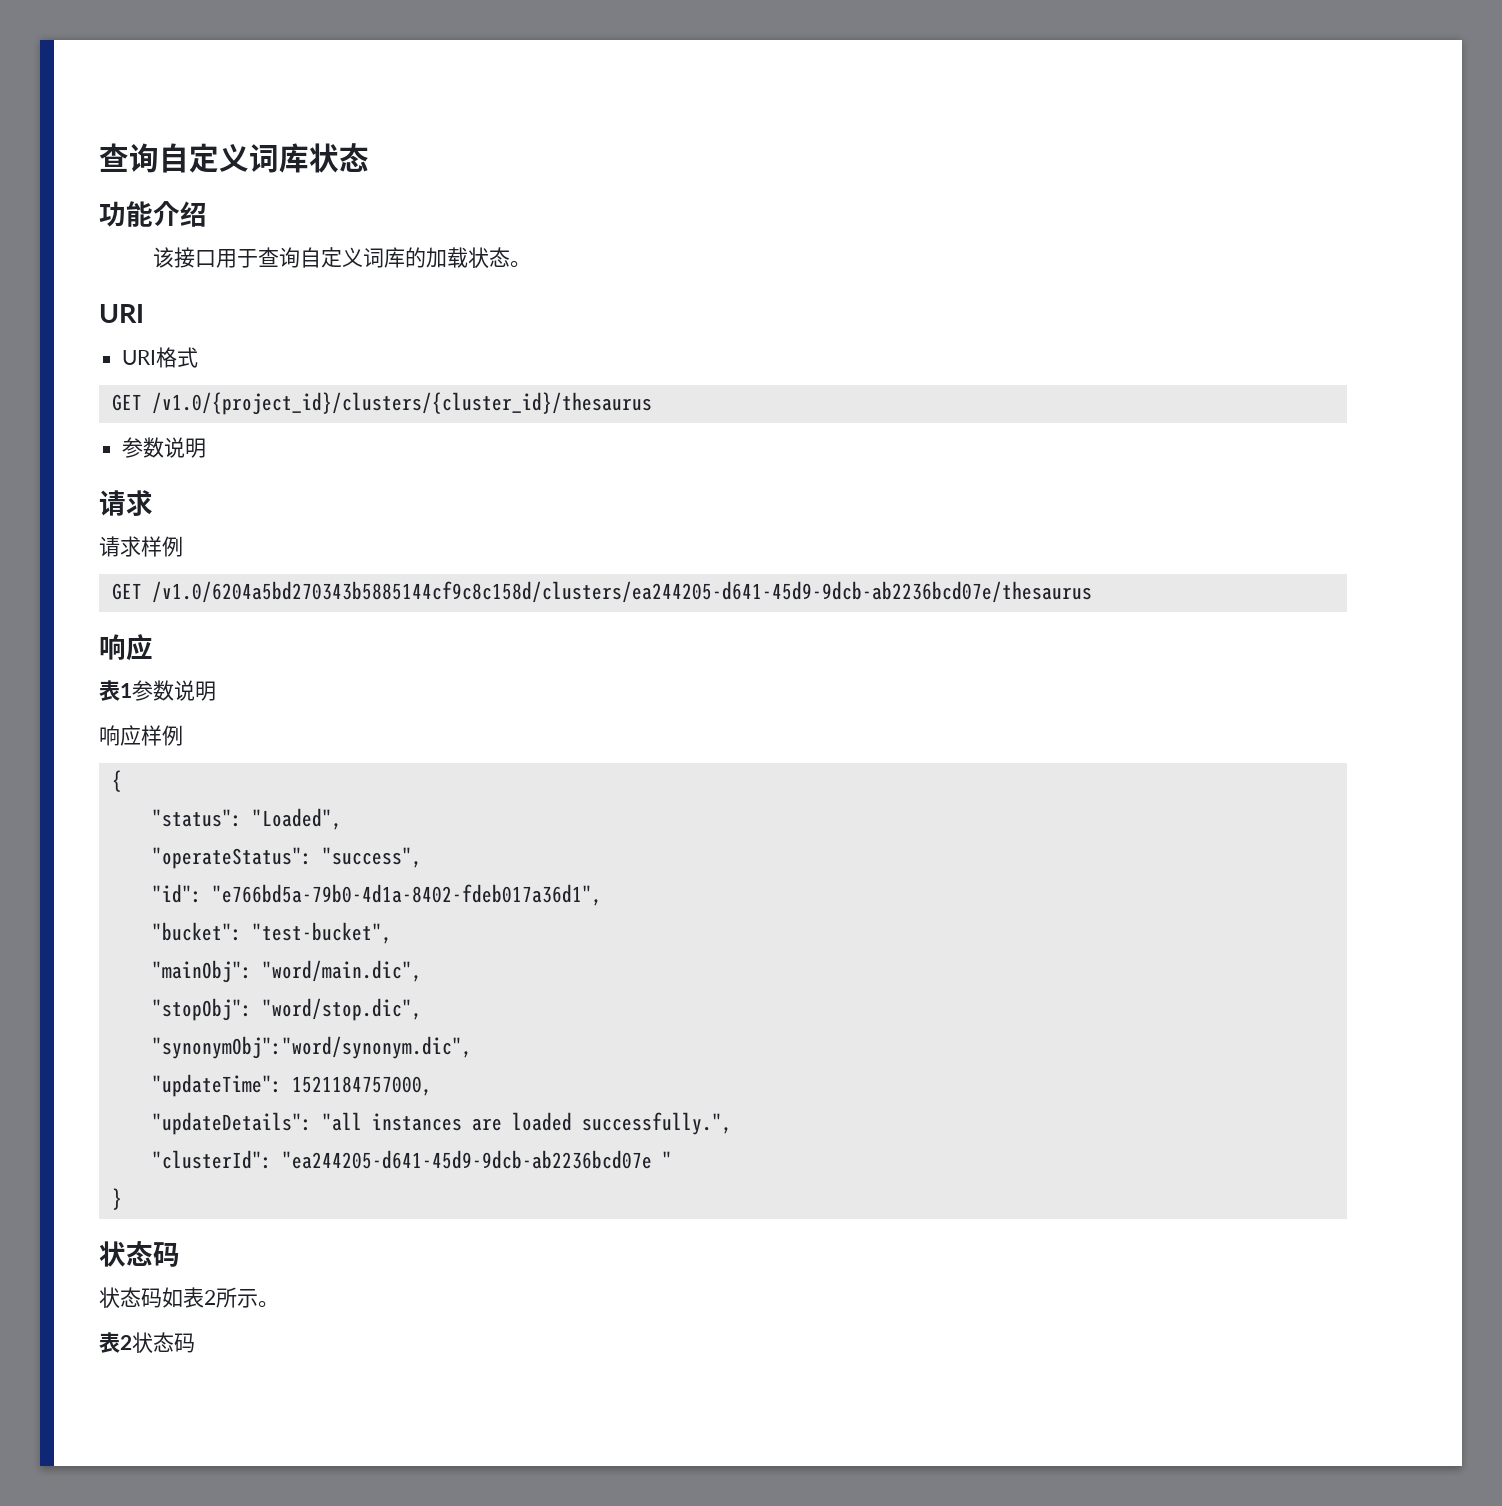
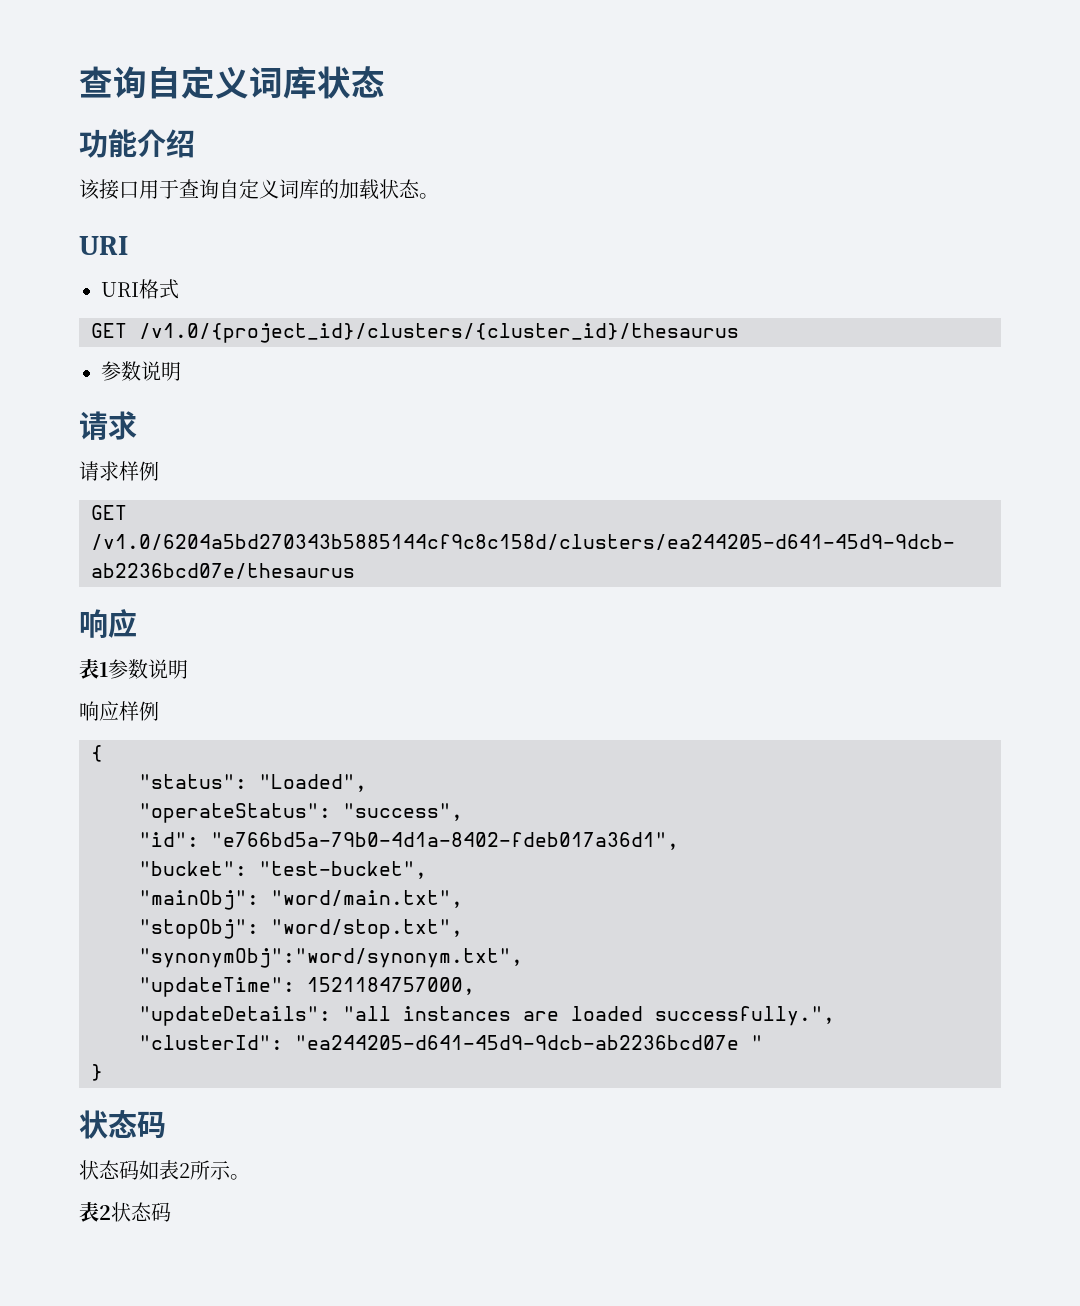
- "mainObj": "word/main.dic",
+ "mainObj": "word/main.txt",
- "stopObj": "word/stop.dic",
- "synonymObj":"word/synonym.dic",
+ "stopObj": "word/stop.txt",
+ "synonymObj":"word/synonym.txt",

